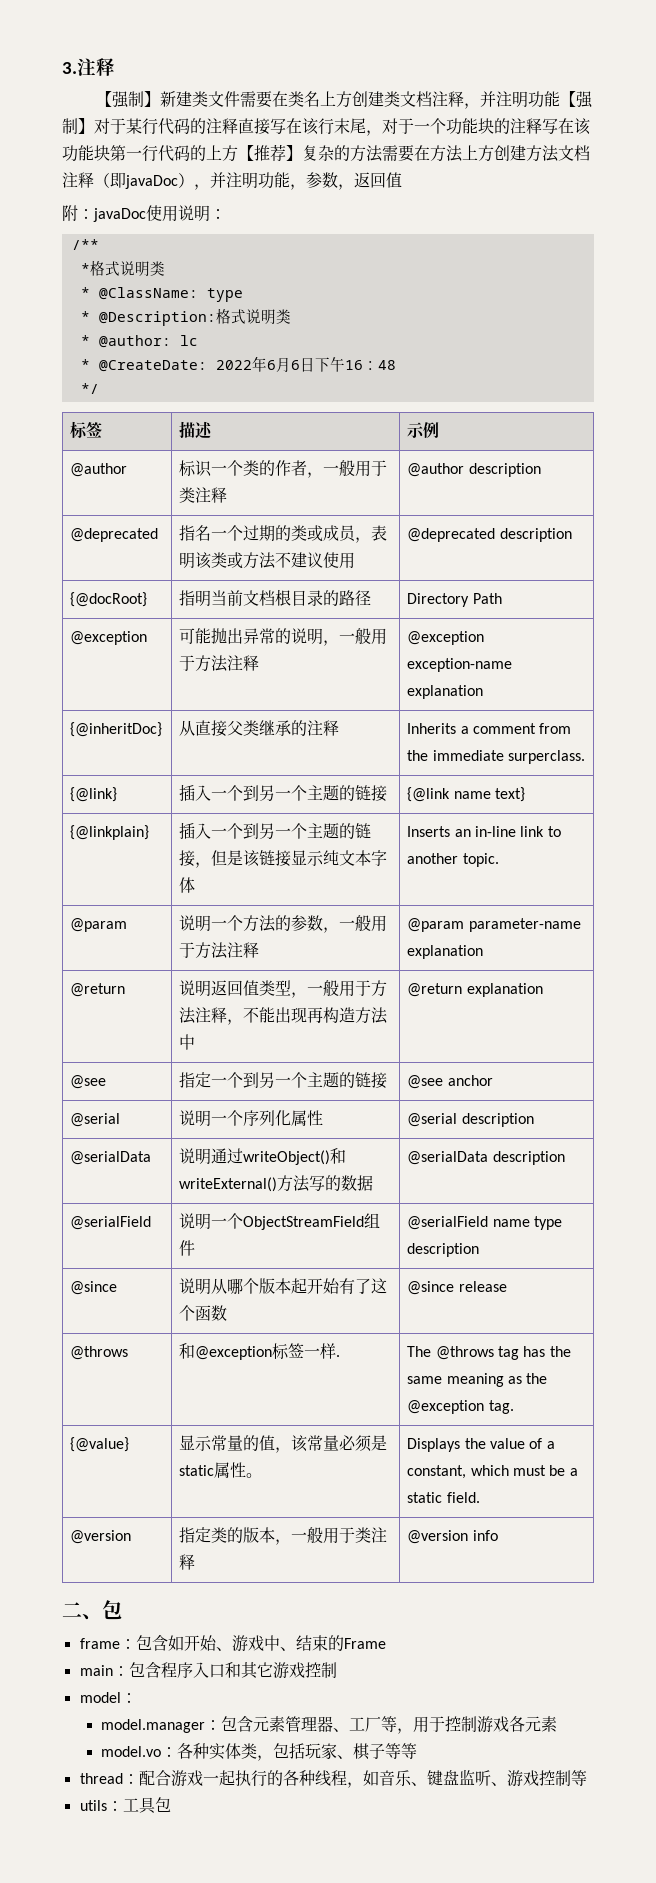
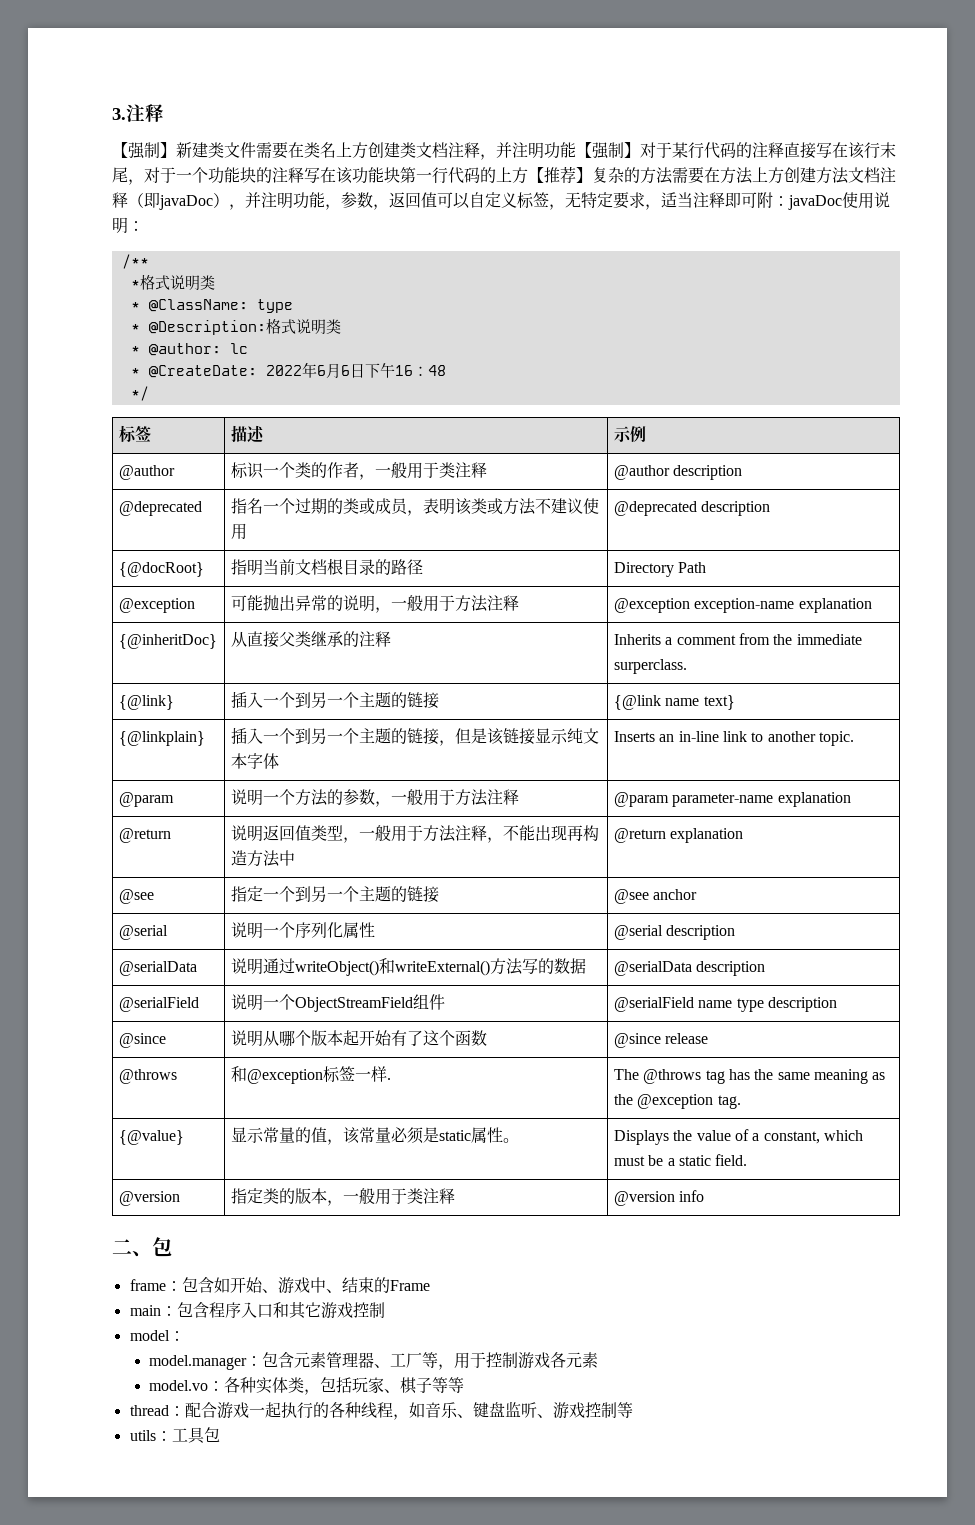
- 【强制】新建类文件需要在类名上方创建类文档注释，并注明功能【强制】对于某行代码的注释直接写在该行末尾，对于一个功能块的注释写在该功能块第一行代码的上方【推荐】复杂的方法需要在方法上方创建方法文档注释（即javaDoc），并注明功能，参数，返回值
- 附：
+ 【强制】新建类文件需要在类名上方创建类文档注释，并注明功能【强制】对于某行代码的注释直接写在该行末尾，对于一个功能块的注释写在该功能块第一行代码的上方【推荐】复杂的方法需要在方法上方创建方法文档注释（即javaDoc），并注明功能，参数，返回值可以自定义标签，无特定要求，适当注释即可附：

